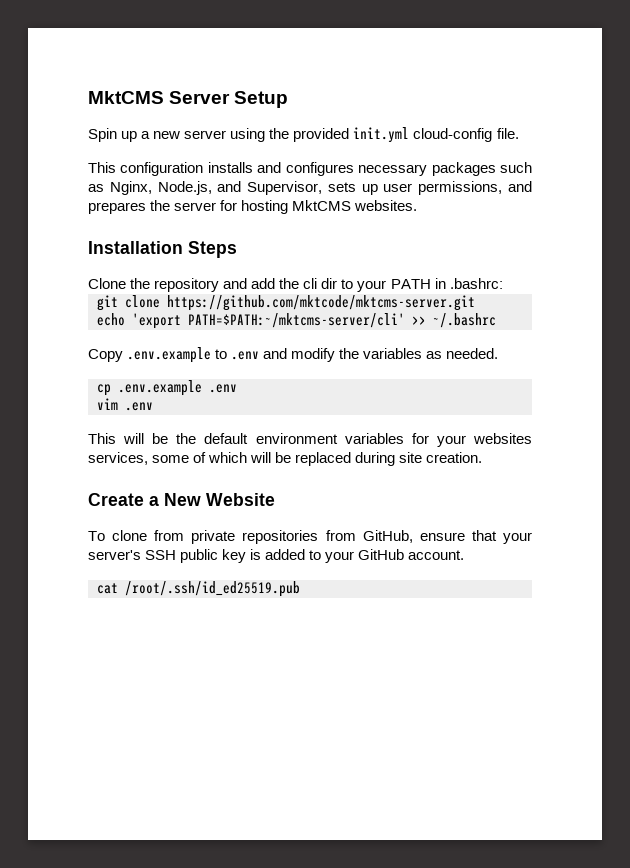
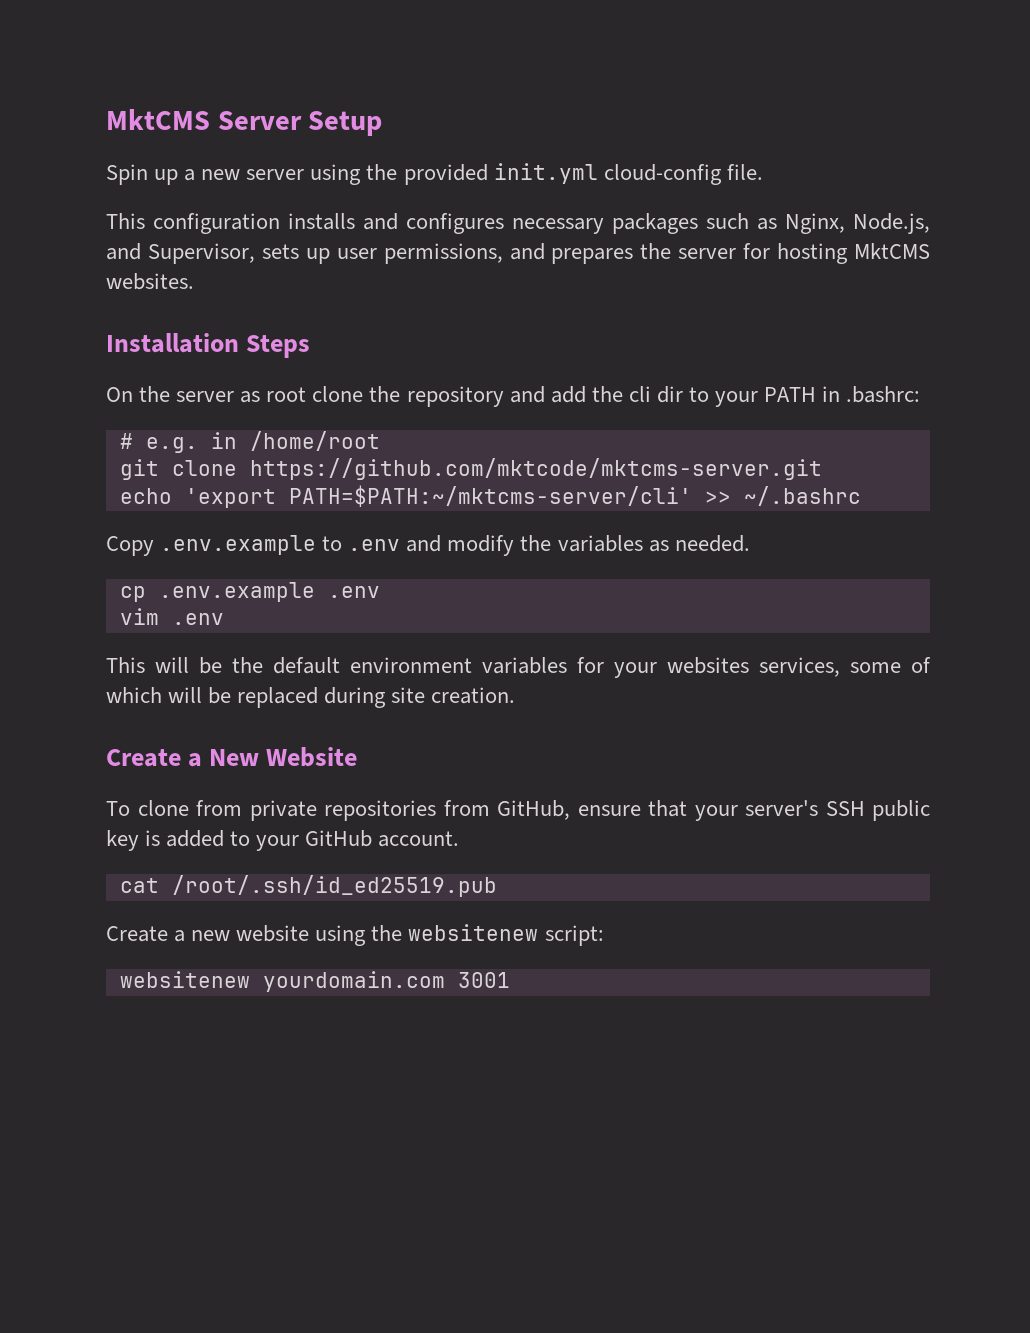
- Clone the repository and add the cli dir to your PATH in .bashrc:
+ On the server as root clone the repository and add the cli dir to your PATH in .bashrc:
+ # e.g. in /home/root
+ Create a new website using the websitenew script:
+ websitenew yourdomain.com 3001

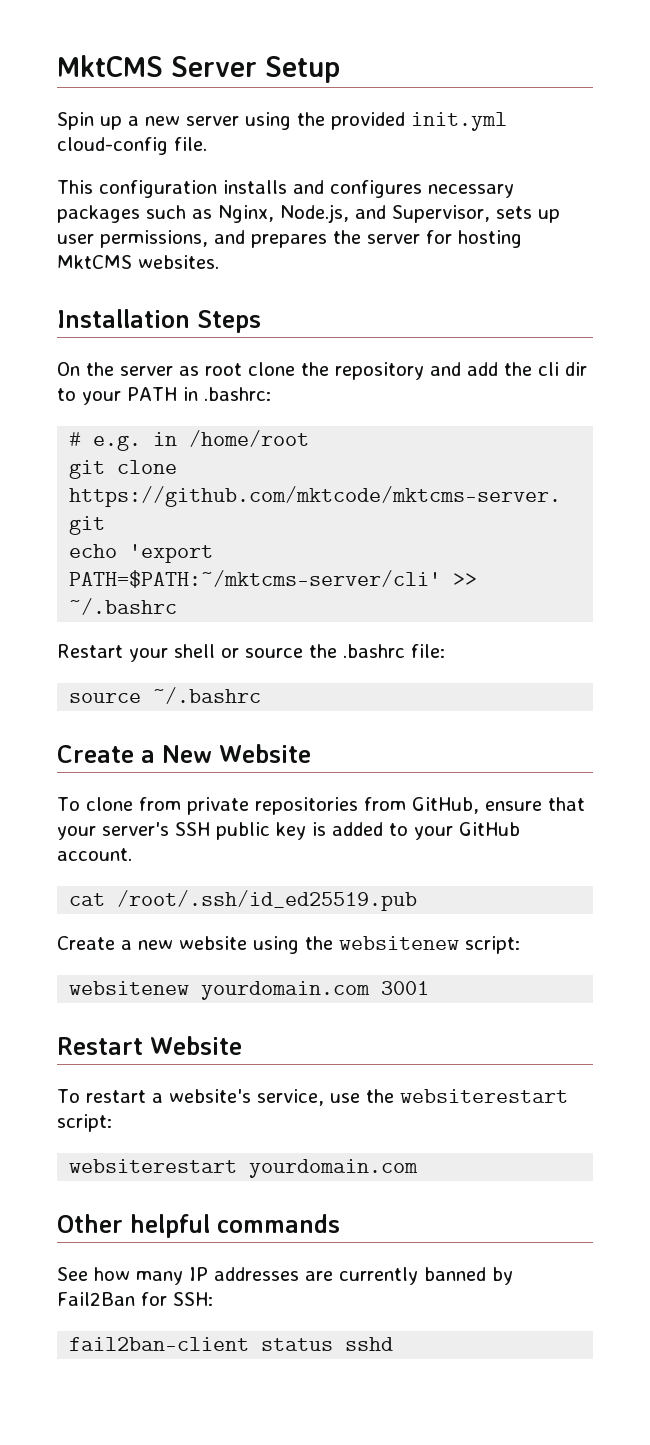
- Copy .env.example to .env and modify the variables as needed.
- cp .env.example .env
- vim .env
- This will be the default environment variables for your websites services, some of which will be replaced during site creation.
+ Restart your shell or source the .bashrc file:
+ source ~/.bashrc
+ Restart Website
+ To restart a website's service, use the websiterestart script:
+ websiterestart yourdomain.com
+ Other helpful commands
+ See how many IP addresses are currently banned by Fail2Ban for SSH:
+ fail2ban-client status sshd

